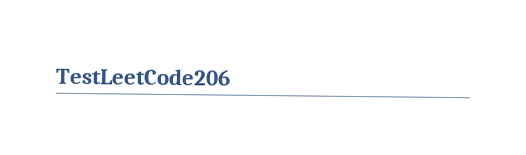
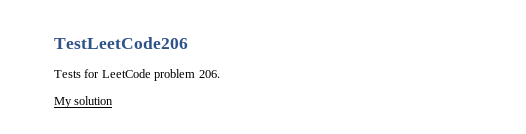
+ Tests for LeetCode problem 206.
+ My solution

